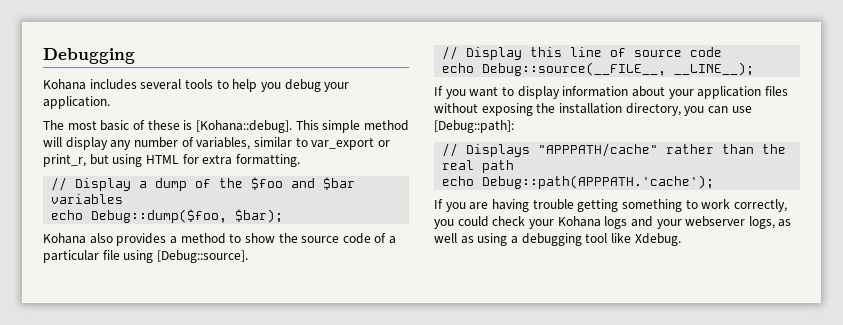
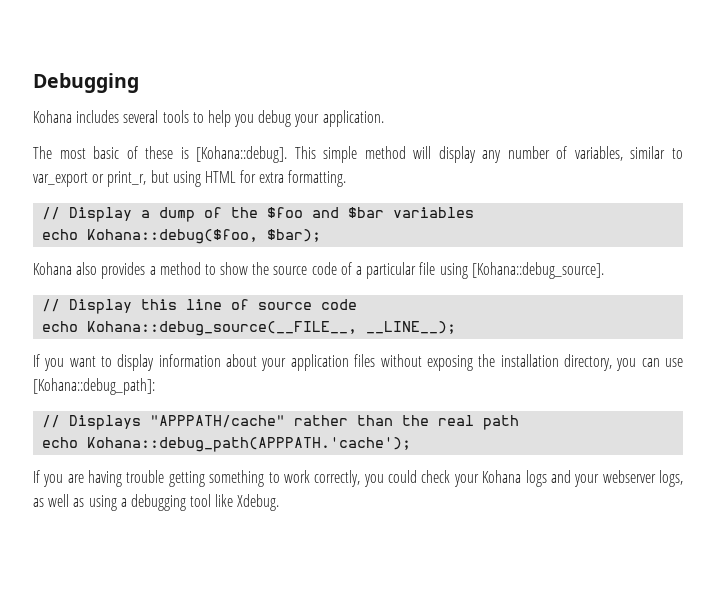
- echo Debug::dump($foo, $bar);
+ echo Kohana::debug($foo, $bar);
- Kohana also provides a method to show the source code of a particular file using [Debug::source].
+ Kohana also provides a method to show the source code of a particular file using [Kohana::debug_source].
- echo Debug::source(__FILE__, __LINE__);
+ echo Kohana::debug_source(__FILE__, __LINE__);
- If you want to display information about your application files without exposing the installation directory, you can use [Debug::path]:
+ If you want to display information about your application files without exposing the installation directory, you can use [Kohana::debug_path]:
- echo Debug::path(APPPATH.'cache');
+ echo Kohana::debug_path(APPPATH.'cache');

